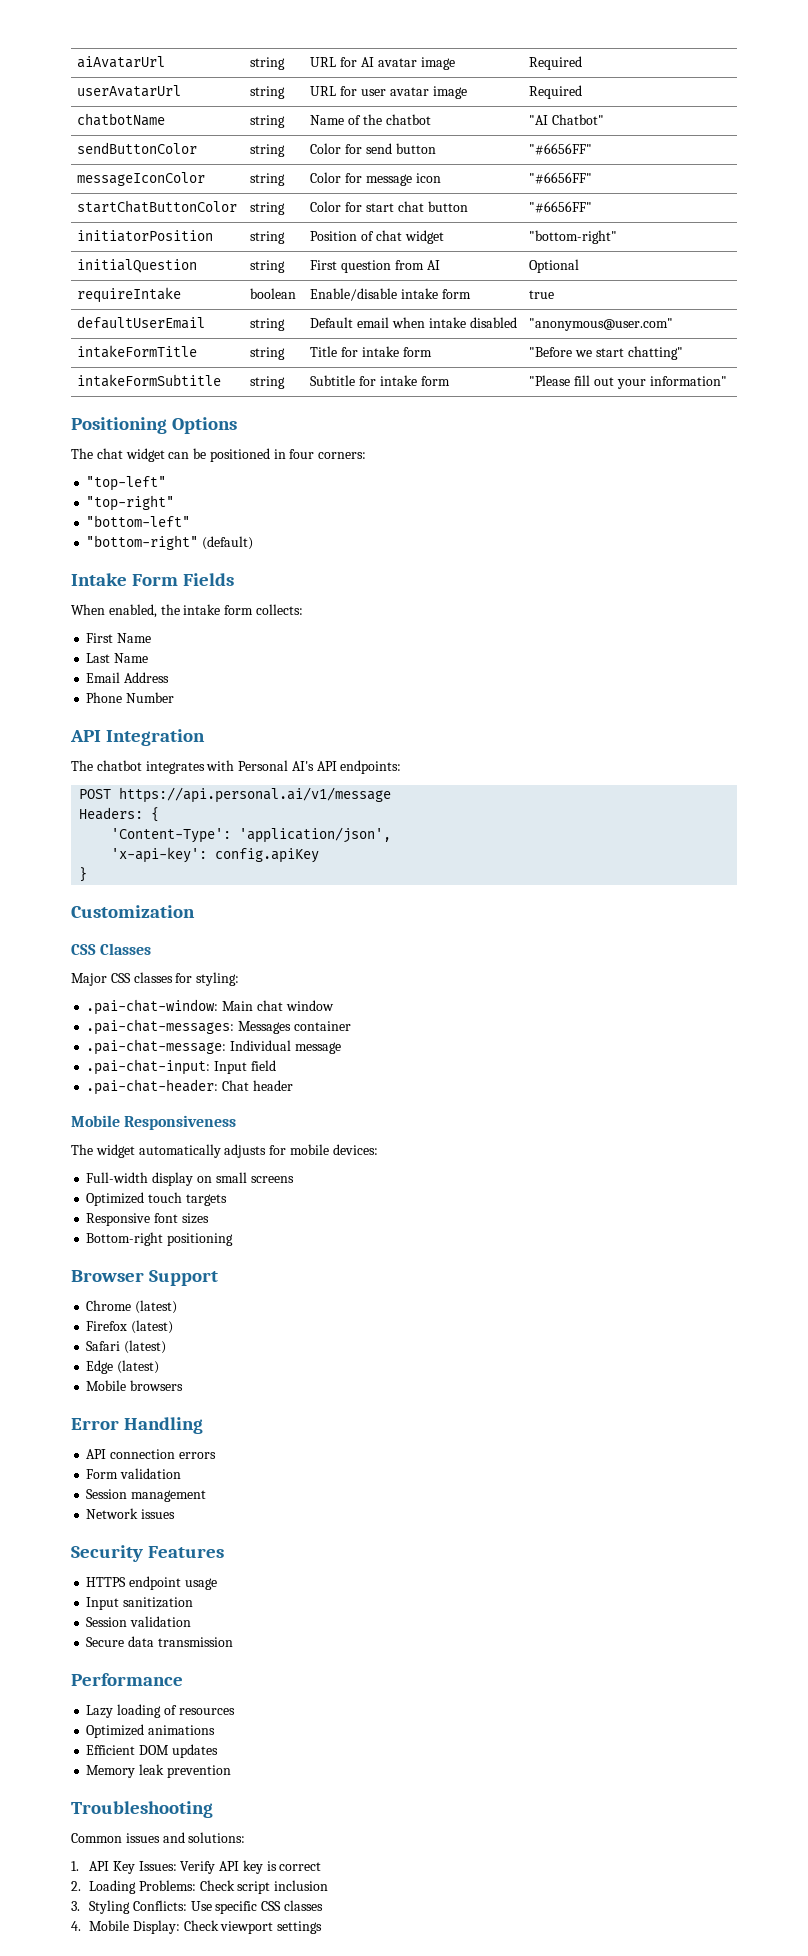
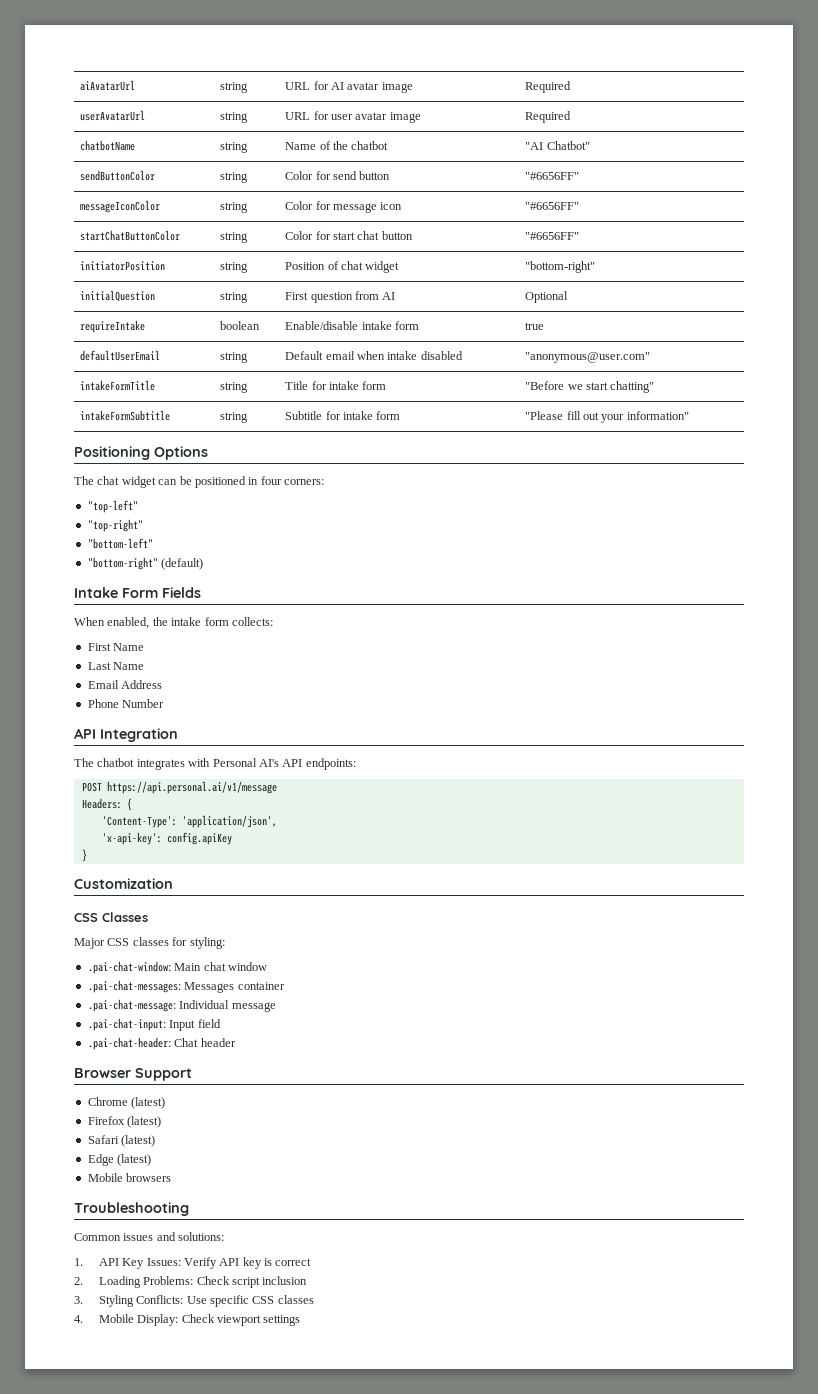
- Mobile Responsiveness
- The widget automatically adjusts for mobile devices:
- Full-width display on small screens
- Optimized touch targets
- Responsive font sizes
- Bottom-right positioning
- Error Handling
- API connection errors
- Form validation
- Session management
- Network issues
- Security Features
- HTTPS endpoint usage
- Input sanitization
- Session validation
- Secure data transmission
- Performance
- Lazy loading of resources
- Optimized animations
- Efficient DOM updates
- Memory leak prevention

